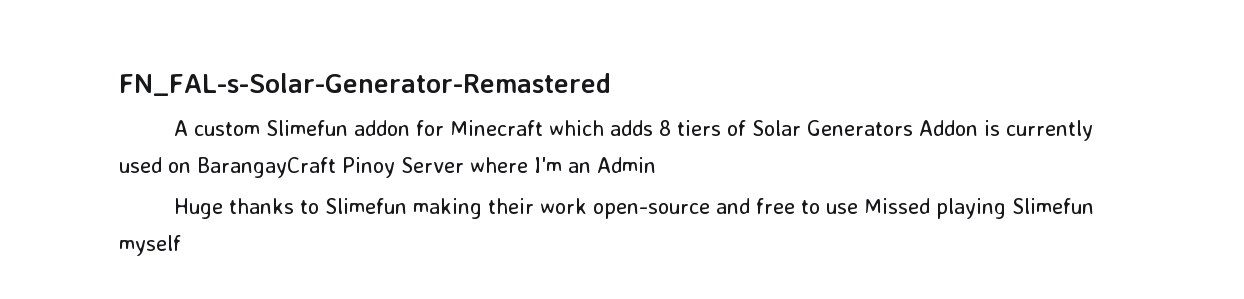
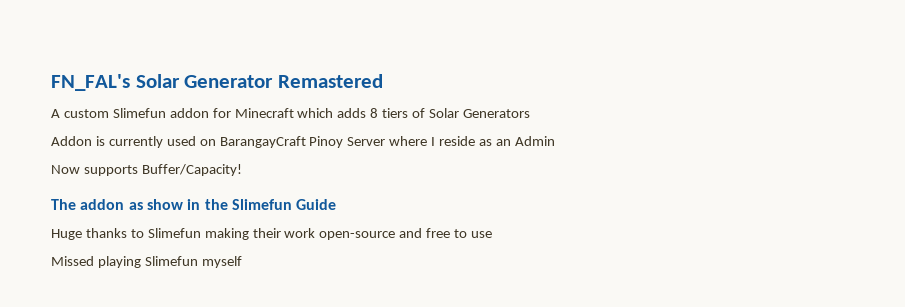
- FN_FAL-s-Solar-Generator-Remastered
+ FN_FAL's Solar Generator Remastered
- A custom Slimefun addon for Minecraft which adds 8 tiers of Solar Generators Addon is currently used on BarangayCraft Pinoy Server where I'm an Admin
+ A custom Slimefun addon for Minecraft which adds 8 tiers of Solar Generators
+ Addon is currently used on BarangayCraft Pinoy Server where I reside as an Admin
+ Now supports Buffer/Capacity!
+ The addon as show in the Slimefun Guide
- Huge thanks to Slimefun making their work open-source and free to use Missed playing Slimefun myself
+ Huge thanks to Slimefun making their work open-source and free to use
+ Missed playing Slimefun myself

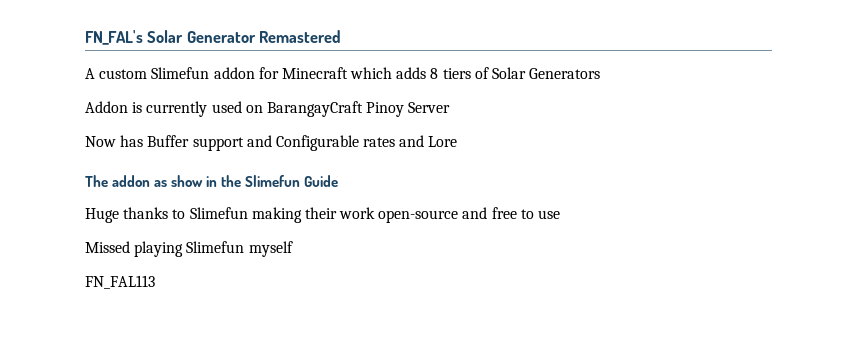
- Addon is currently used on BarangayCraft Pinoy Server where I reside as an Admin
- Now supports Buffer/Capacity!
+ Addon is currently used on BarangayCraft Pinoy Server
+ Now has Buffer support and Configurable rates and Lore
+ FN_FAL113

